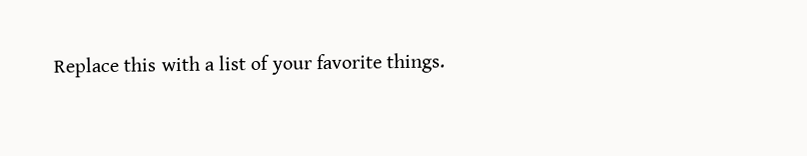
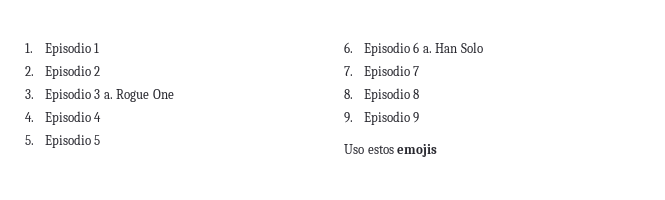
- Replace this with a list of your favorite things.
+ 1. Episodio 1
+ 2. Episodio 2
+ 3. Episodio 3 a. Rogue One
+ 4. Episodio 4
+ 5. Episodio 5
+ 6. Episodio 6 a. Han Solo
+ 7. Episodio 7
+ 8. Episodio 8
+ 9. Episodio 9
+ Uso estos emojis

